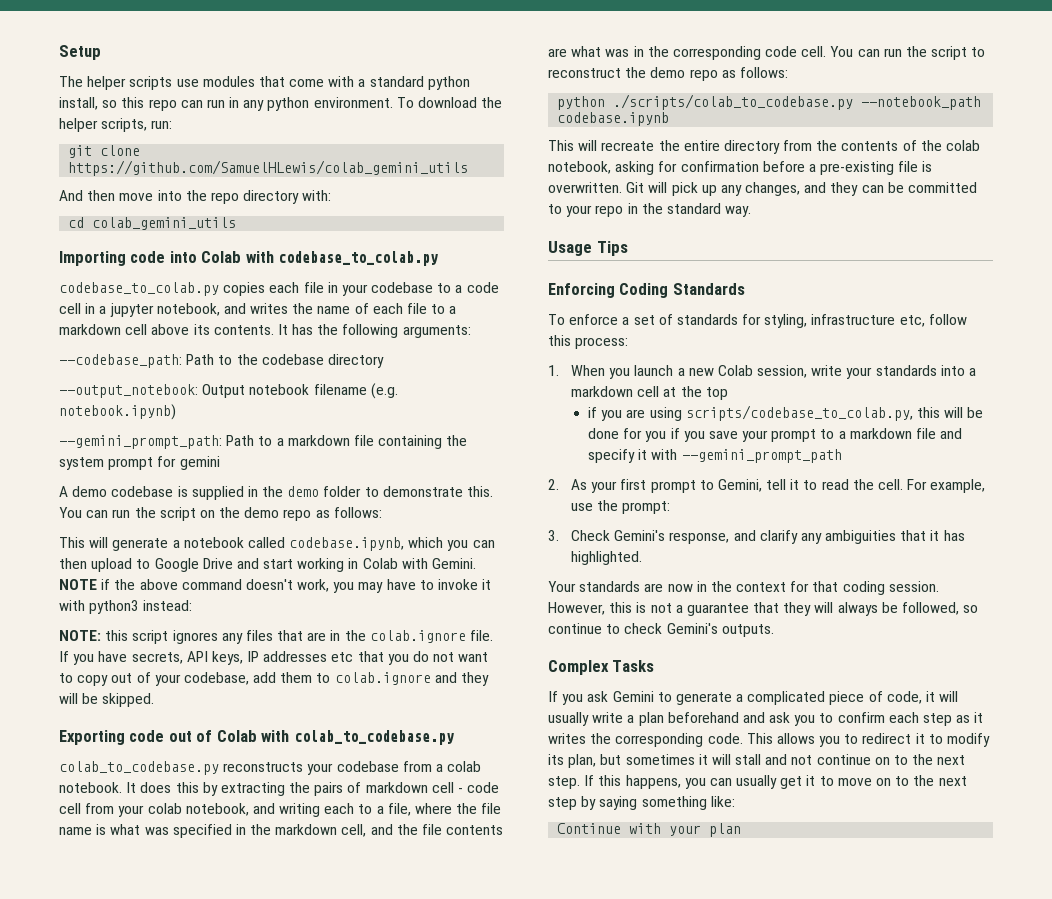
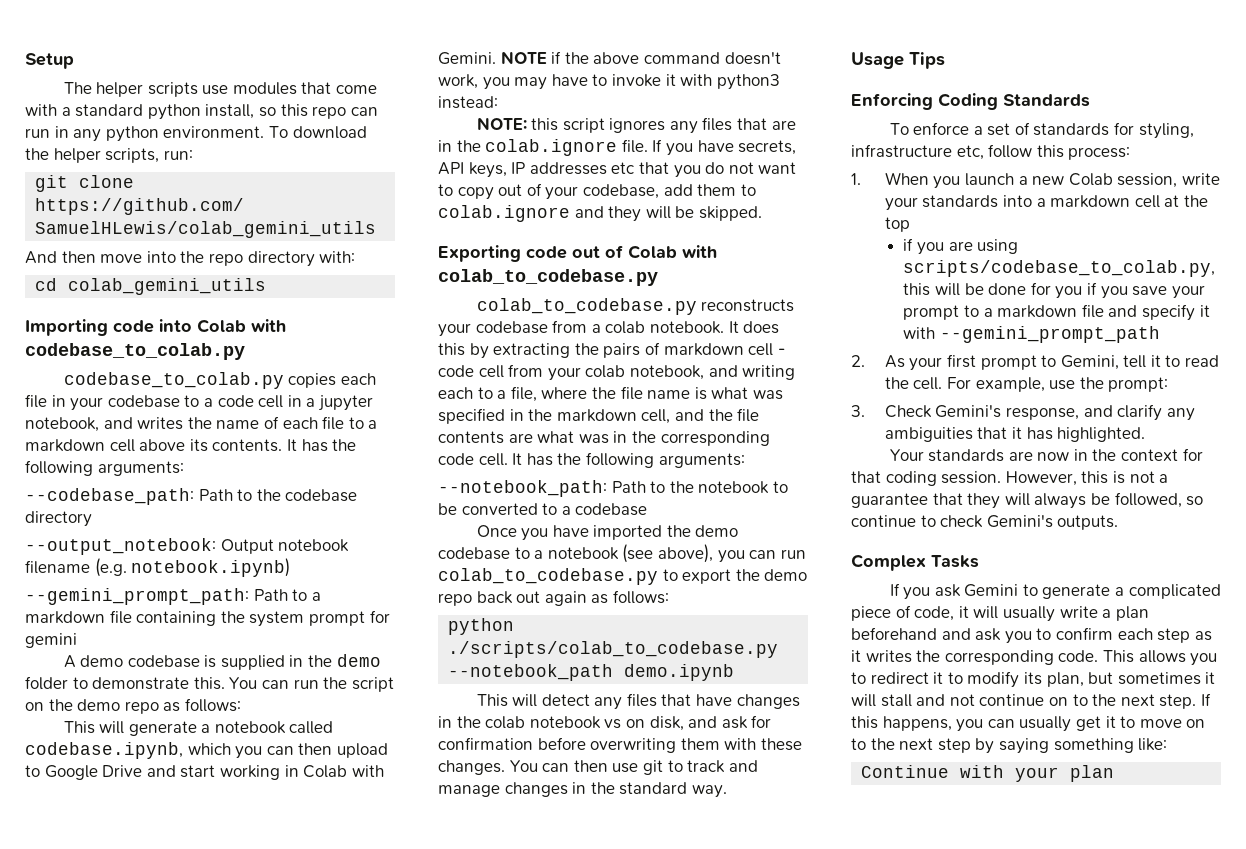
- It does this by extracting the pairs of markdown cell - code cell from your colab notebook, and writing each to a file, where the file name is what was specified in the markdown cell, and the file contents are what was in the corresponding code cell. You can run the script to reconstruct the demo repo as follows:
+ It does this by extracting the pairs of markdown cell - code cell from your colab notebook, and writing each to a file, where the file name is what was specified in the markdown cell, and the file contents are what was in the corresponding code cell. It has the following arguments:
+ --notebook_path: Path to the notebook to be converted to a codebase
+ Once you have imported the demo codebase to a notebook (see above), you can run colab_to_codebase.py to export the demo repo back out again as follows:
- python ./scripts/colab_to_codebase.py --notebook_path codebase.ipynb
- This will recreate the entire directory from the contents of the colab notebook, asking for confirmation before a pre-existing file is overwritten. Git will pick up any changes, and they can be committed to your repo in the standard way.
+ python ./scripts/colab_to_codebase.py --notebook_path demo.ipynb
+ This will detect any files that have changes in the colab notebook vs on disk, and ask for confirmation before overwriting them with these changes. You can then use git to track and manage changes in the standard way.

